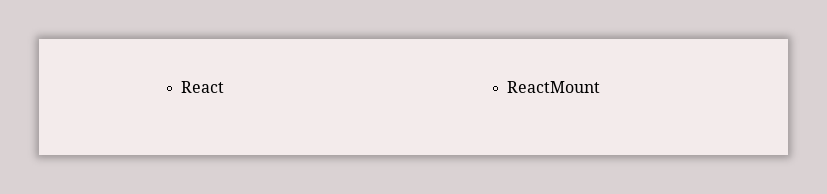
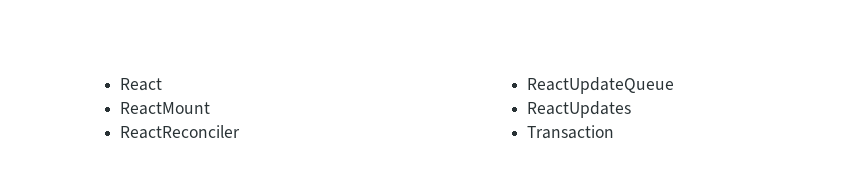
+ ReactReconciler
+ ReactUpdateQueue
+ ReactUpdates
+ Transaction

